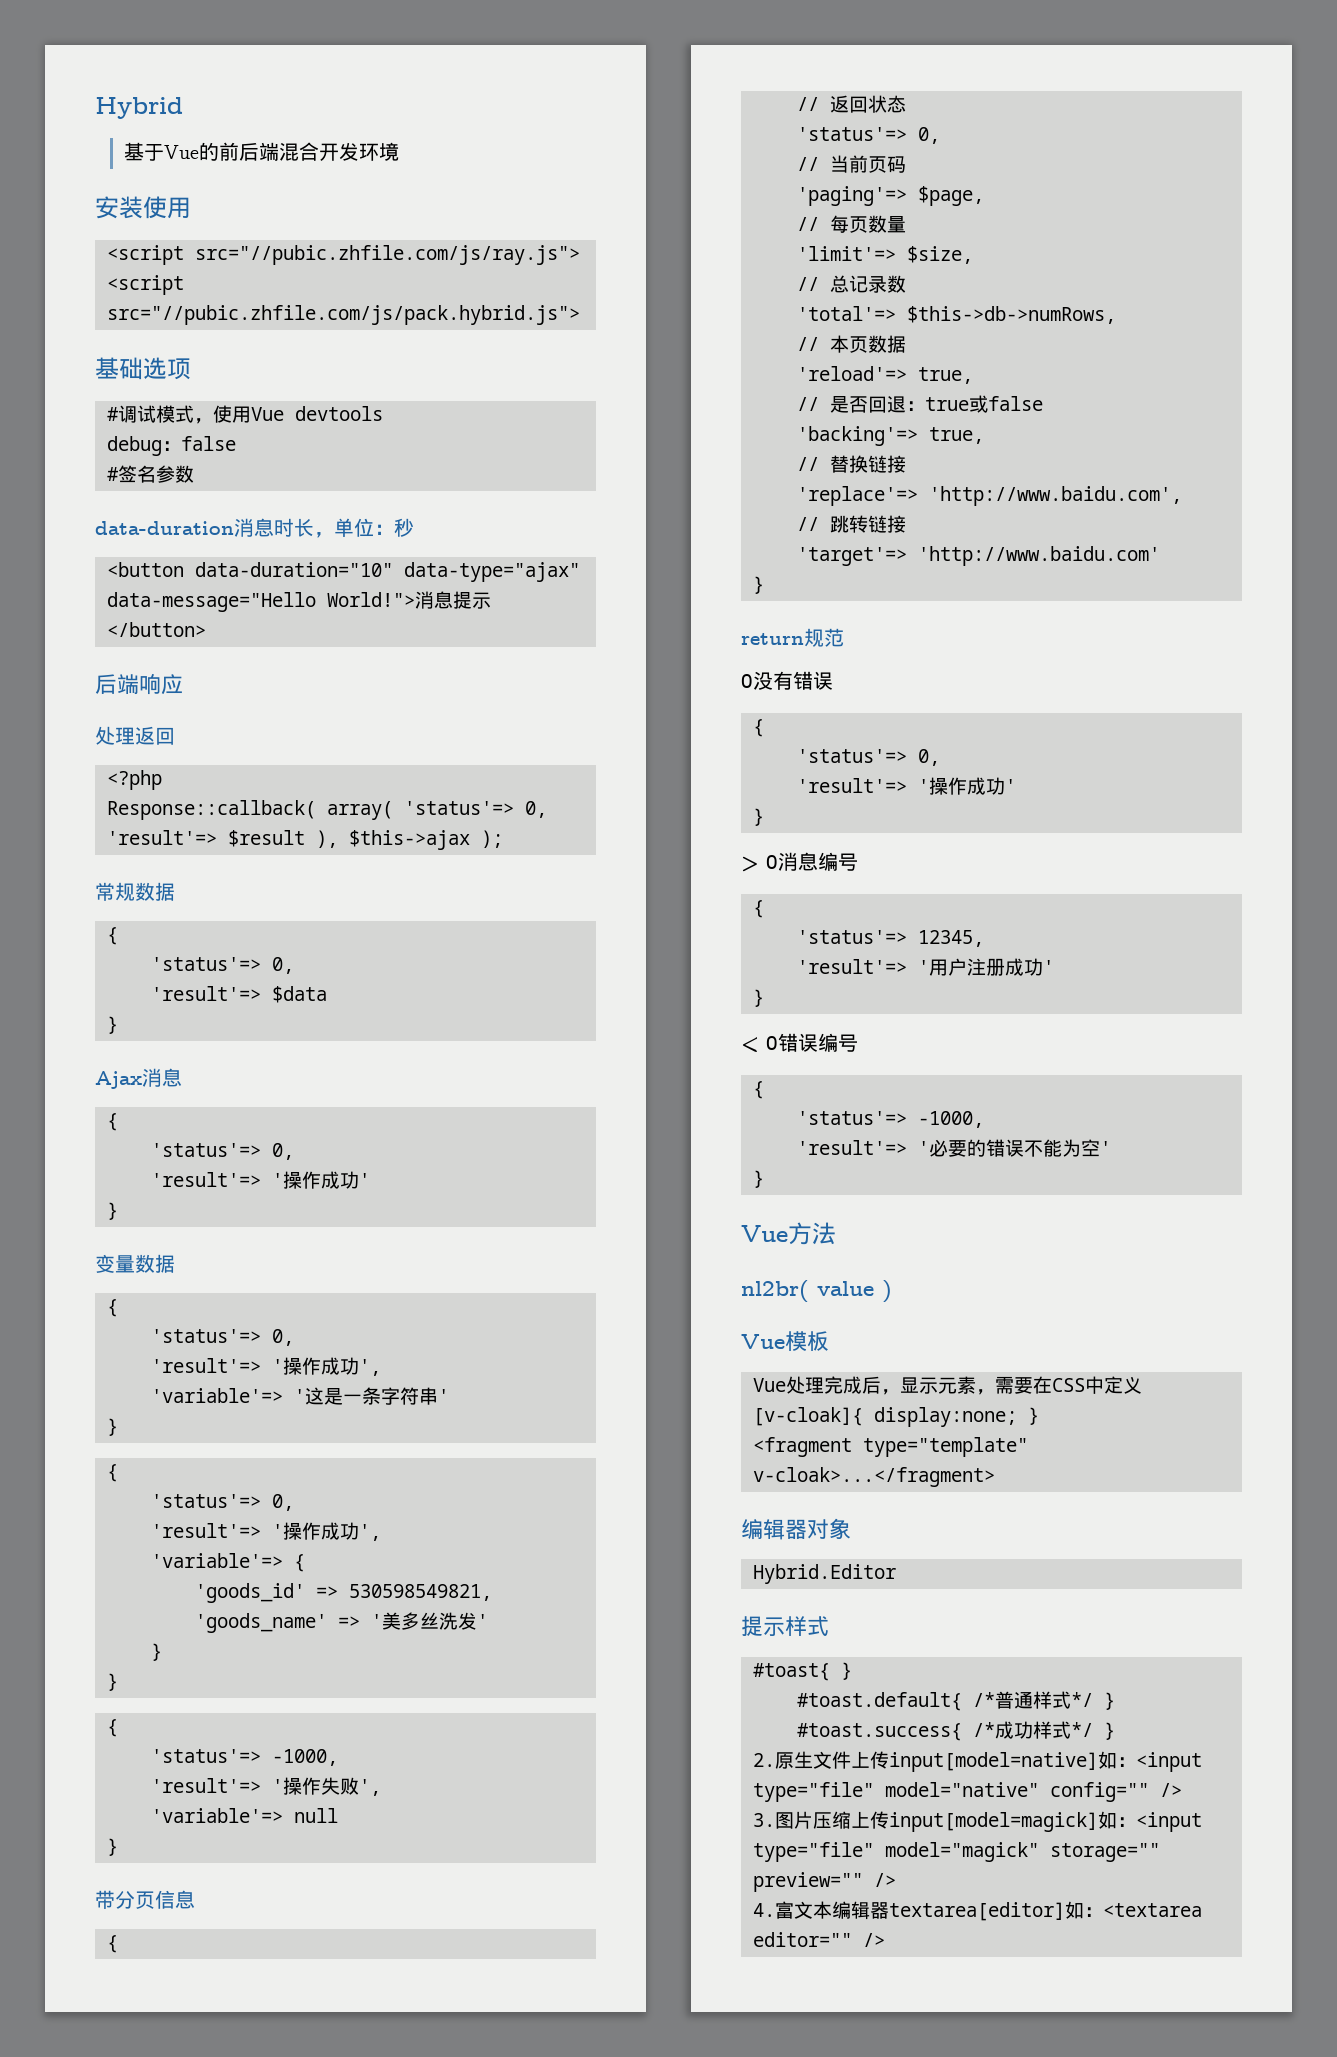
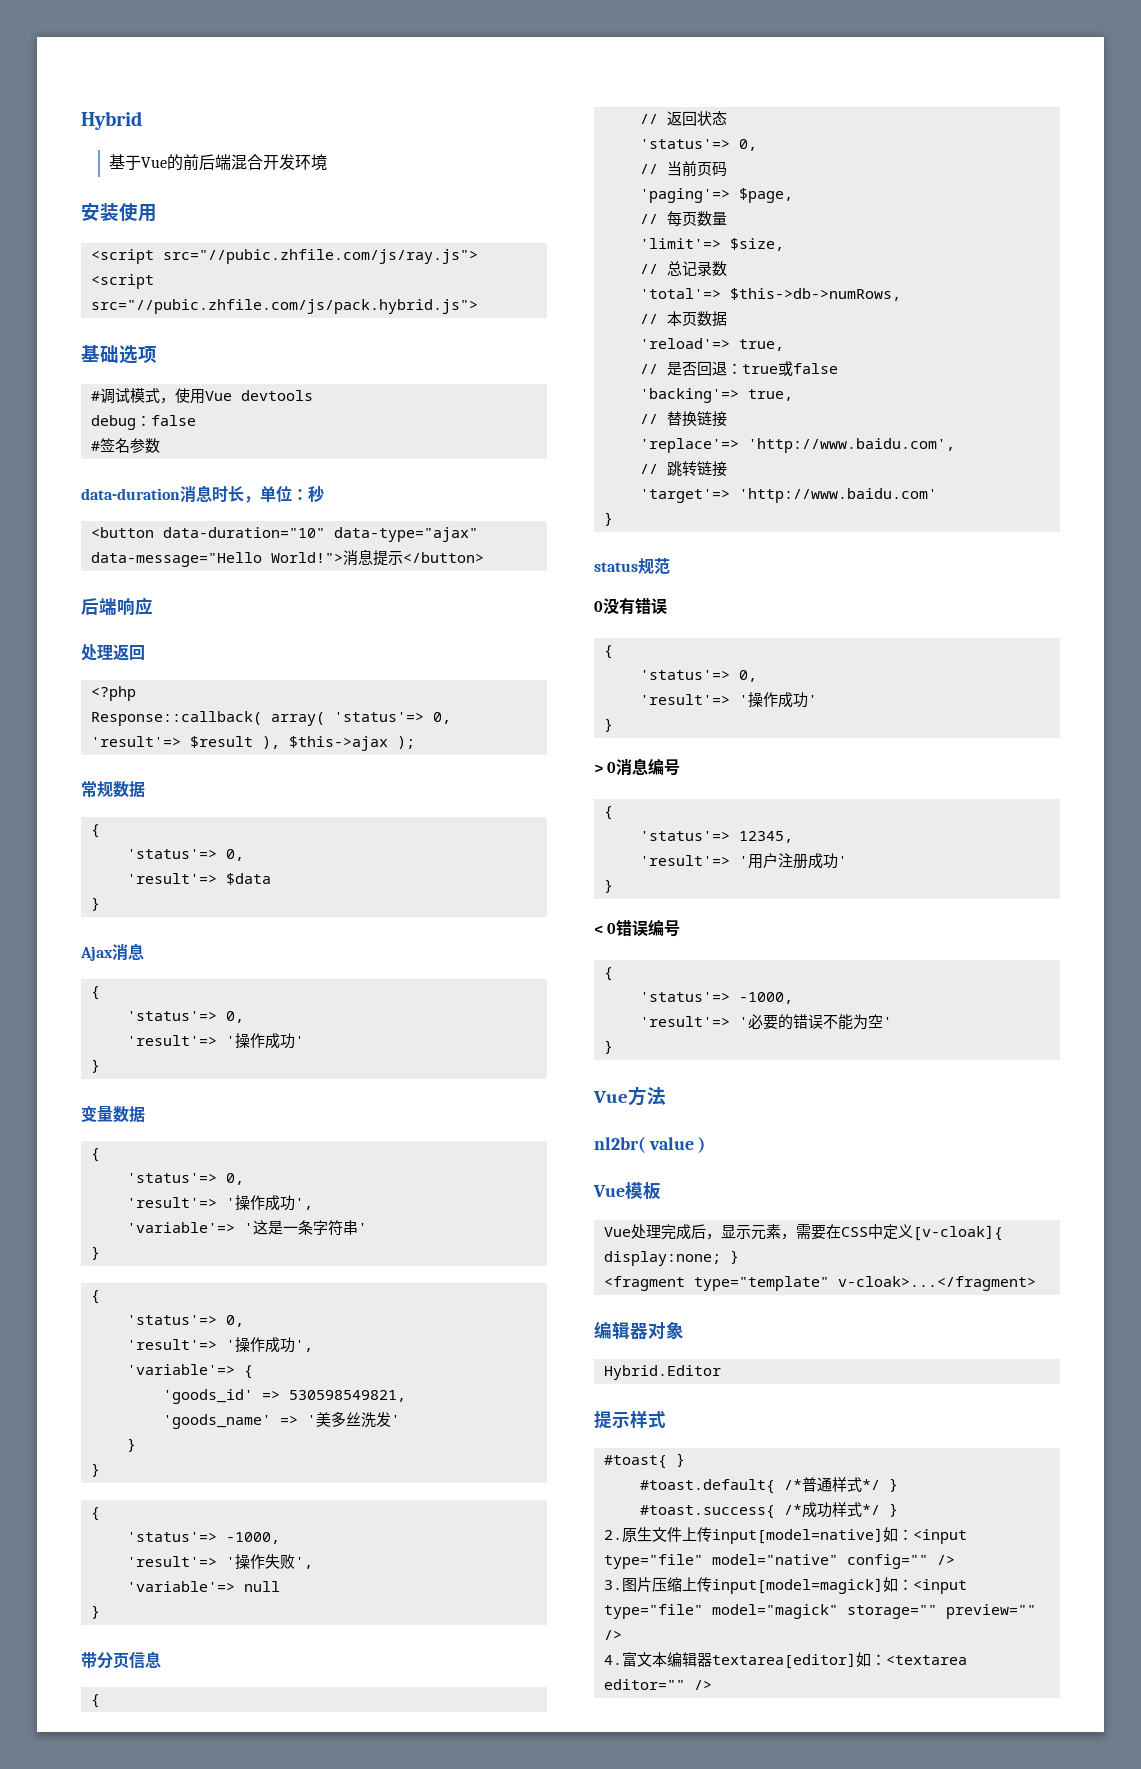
- return规范
+ status规范

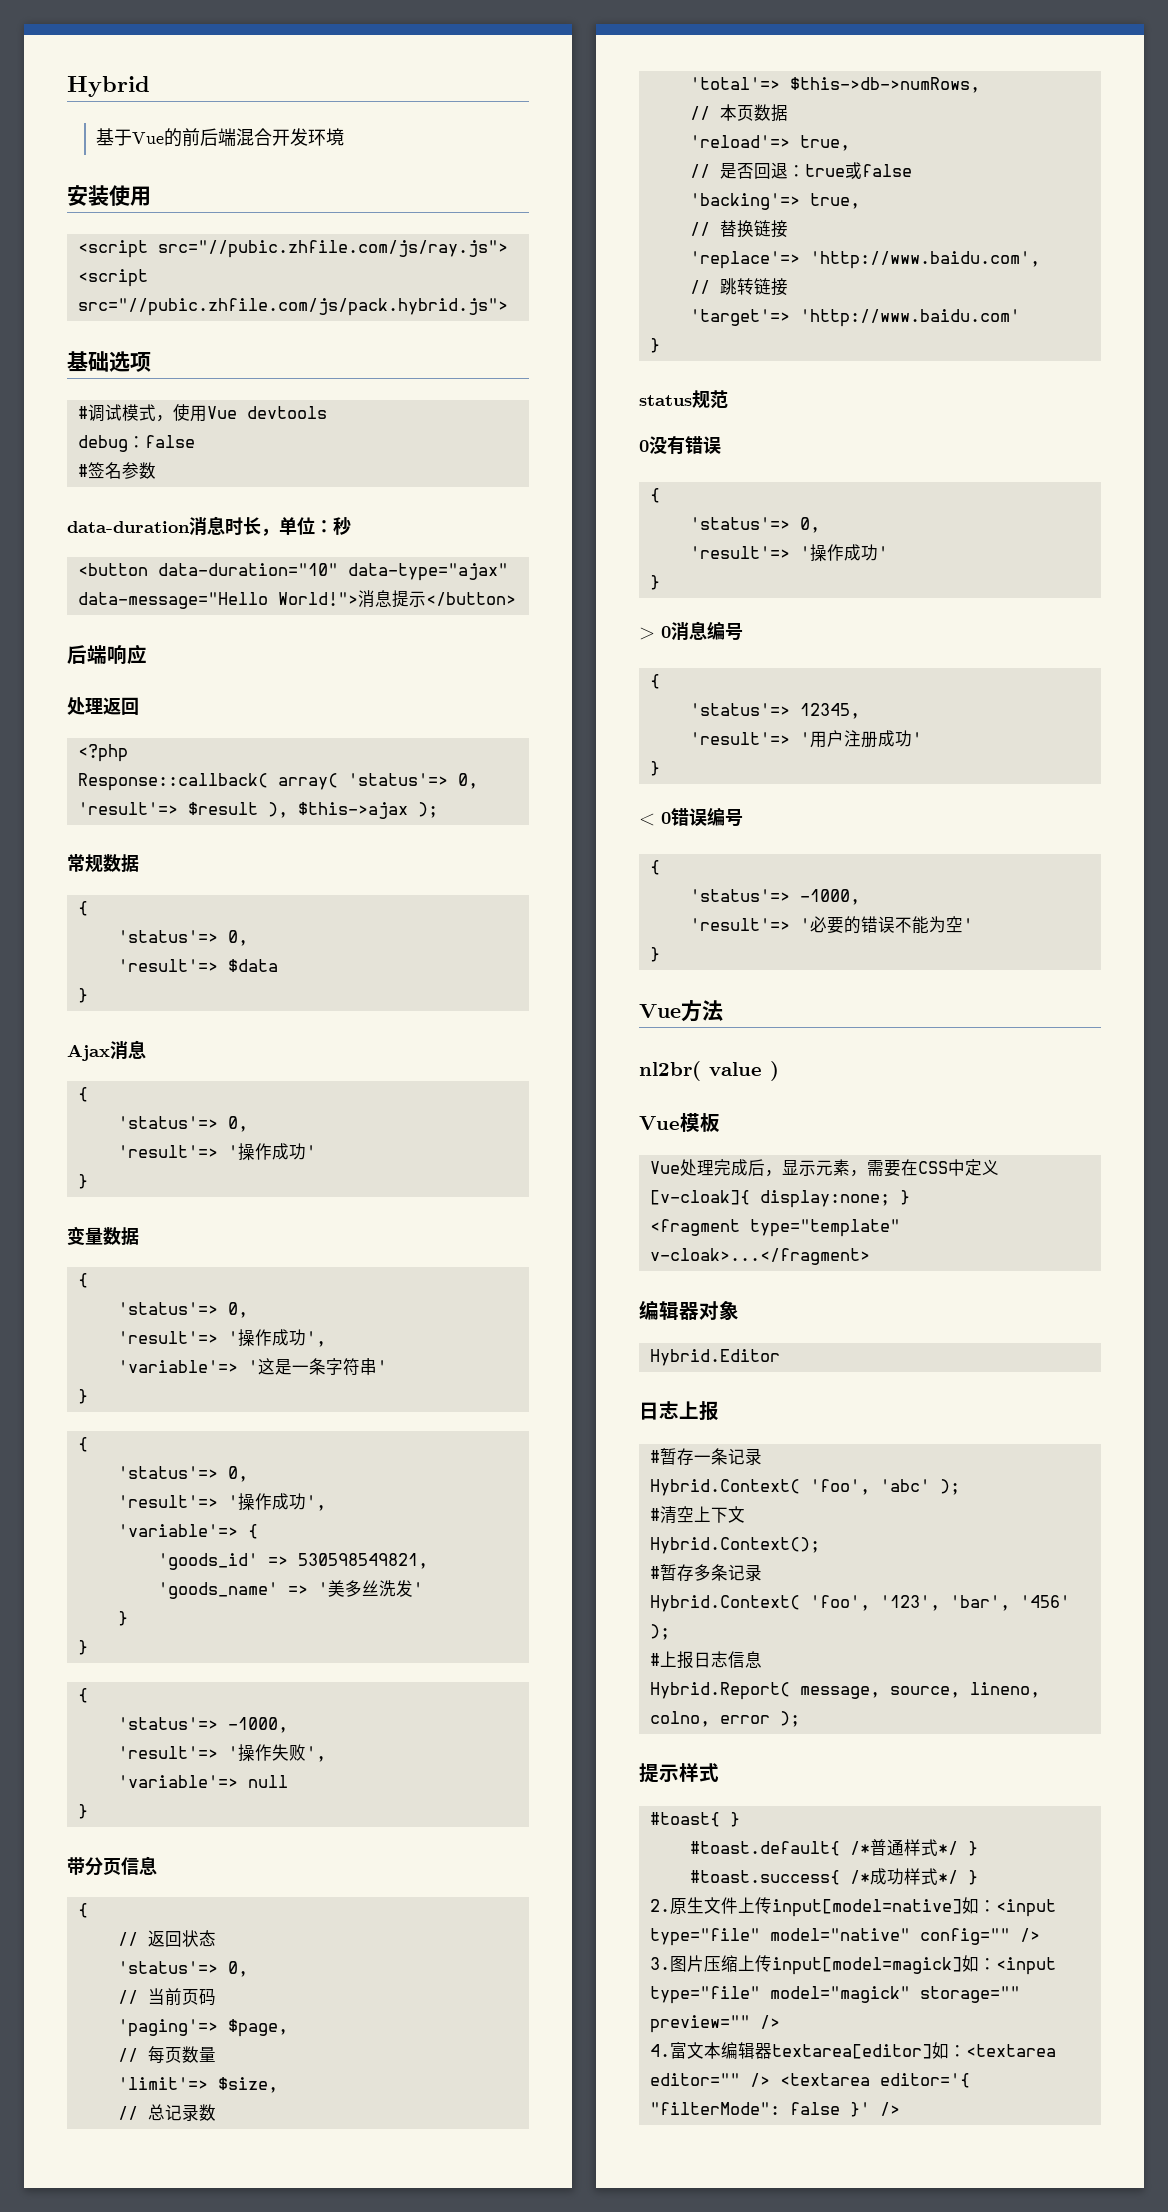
+ 日志上报
+ #暂存一条记录
+ Hybrid.Context( 'foo', 'abc' );
+ #清空上下文
+ Hybrid.Context();
+ #暂存多条记录
+ Hybrid.Context( 'foo', '123', 'bar', '456' );
+ #上报日志信息
+ Hybrid.Report( message, source, lineno, colno, error );
- 4.富文本编辑器textarea[editor]如：<textarea editor="" />
+ 4.富文本编辑器textarea[editor]如：<textarea editor="" /> <textarea editor='{ "filterMode": false }' />

